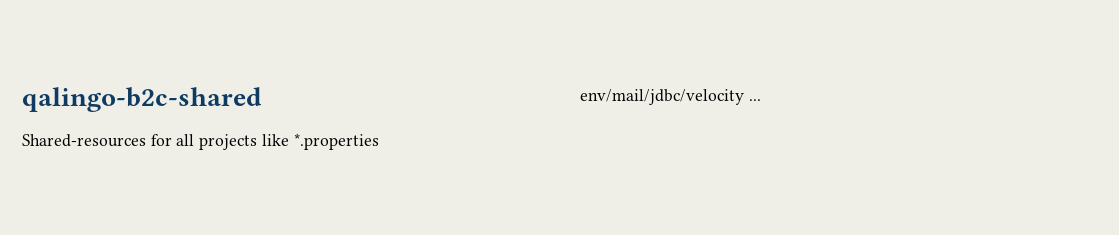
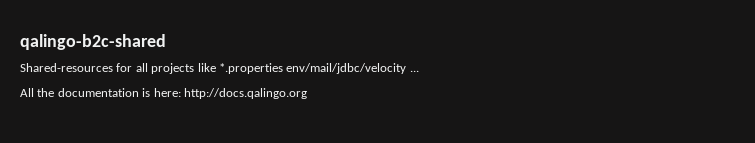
+ All the documentation is here: http://docs.qalingo.org

